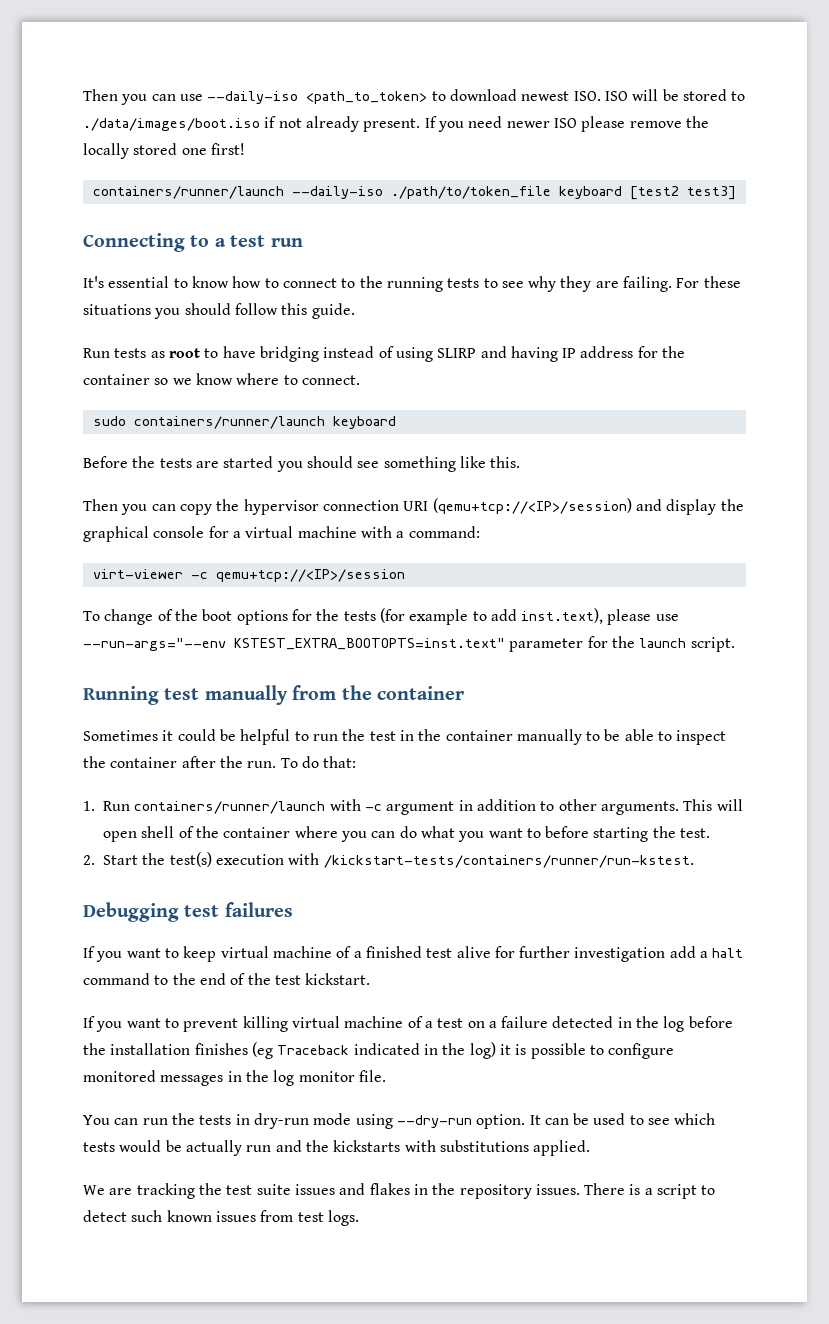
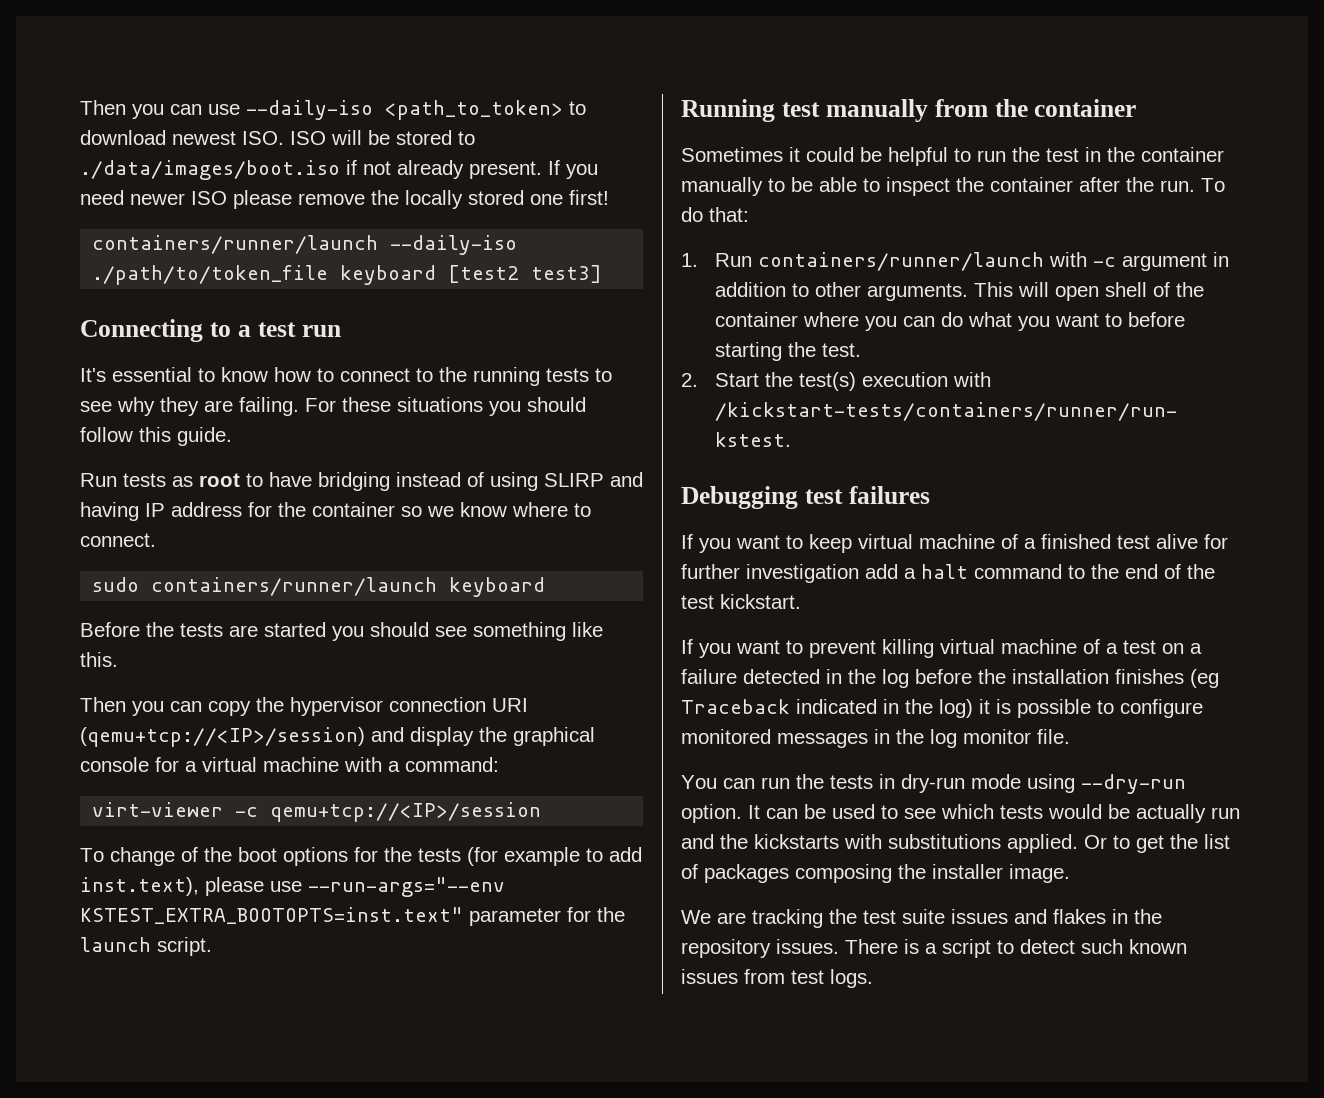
+ Or to get the list of packages composing the installer image.

